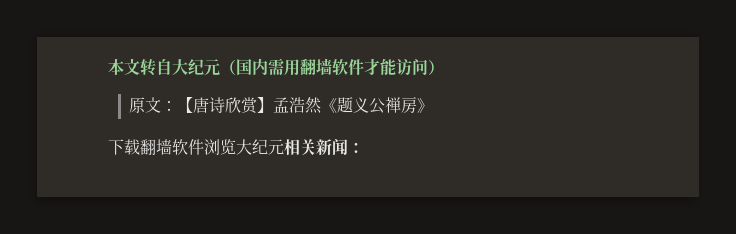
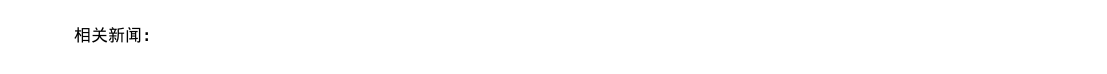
- 本文转自大纪元（国内需用翻墙软件才能访问）
- 原文：【唐诗欣赏】孟浩然《题义公禅房》
- 下载翻墙软件浏览大纪元相关新闻：
+ 相关新闻：

